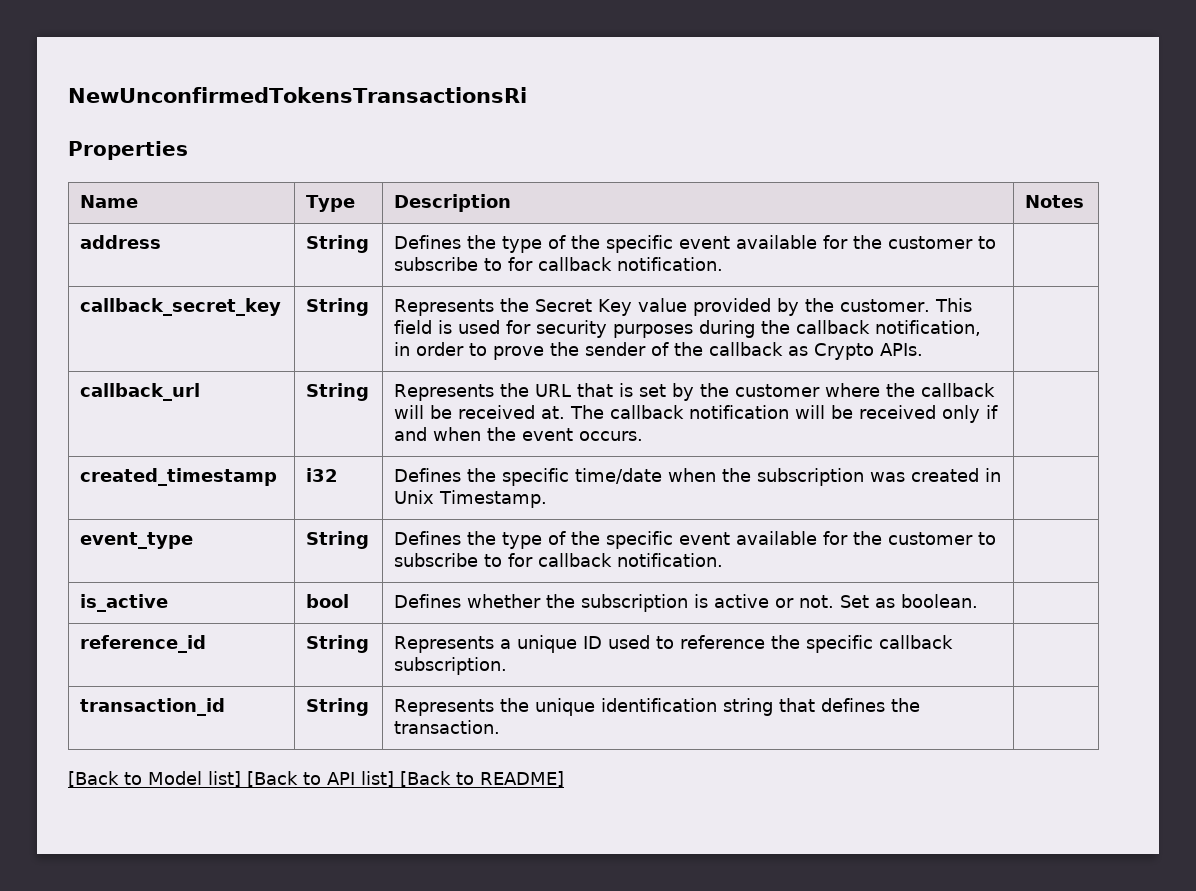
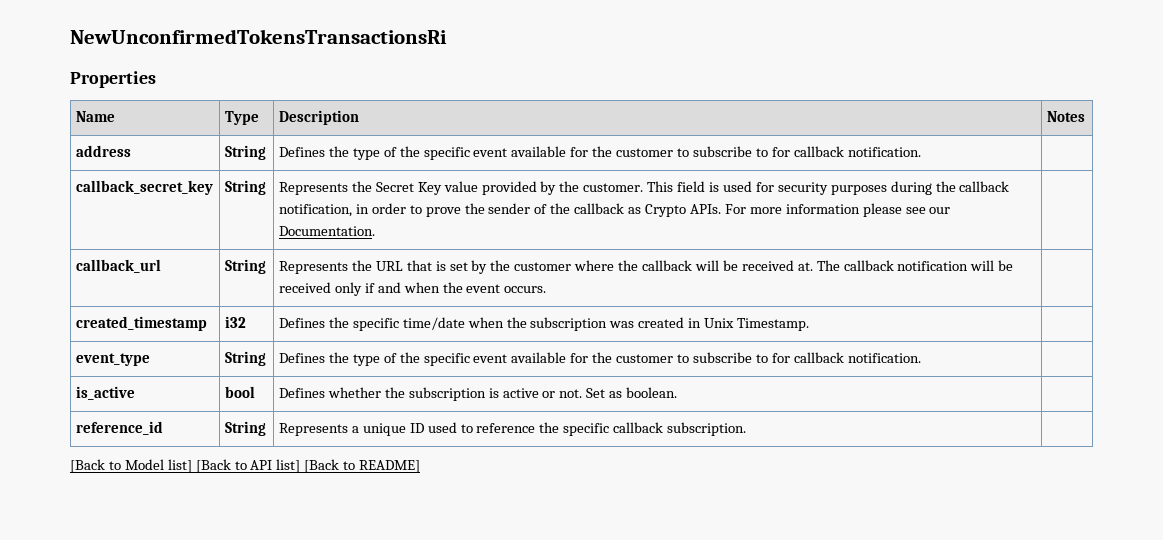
+ For more information please see our Documentation.
- transaction_id | String | Represents the unique identification string that defines the transaction. |

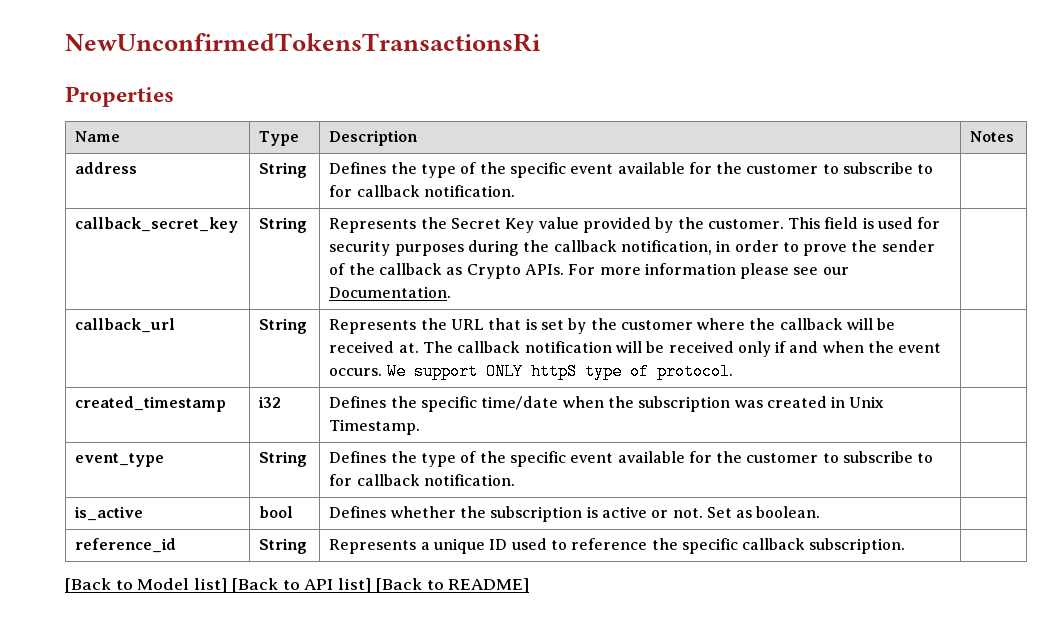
- callback_url | String | Represents the URL that is set by the customer where the callback will be received at. The callback notification will be received only if and when the event occurs. |
+ callback_url | String | Represents the URL that is set by the customer where the callback will be received at. The callback notification will be received only if and when the event occurs. We support ONLY httpS type of protocol. |

